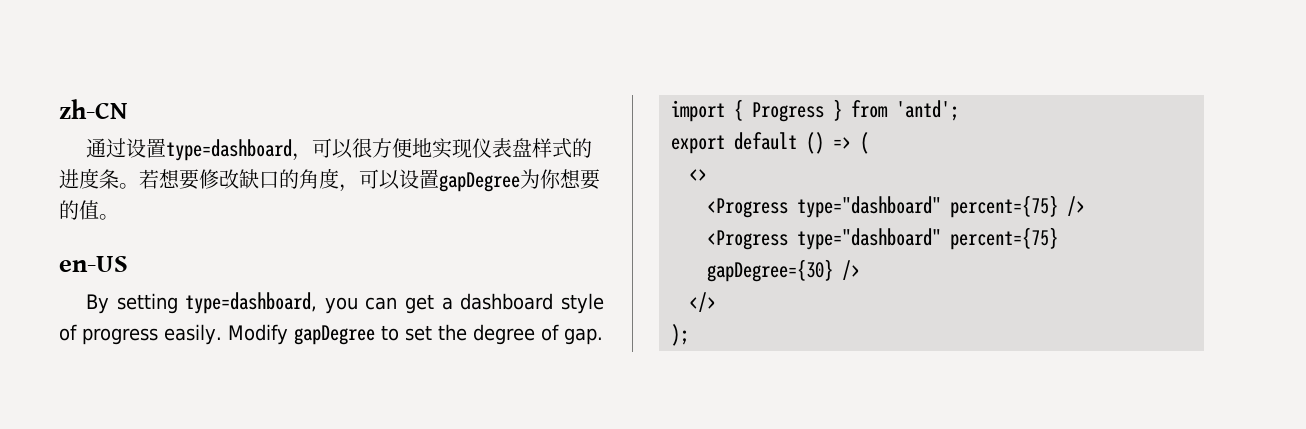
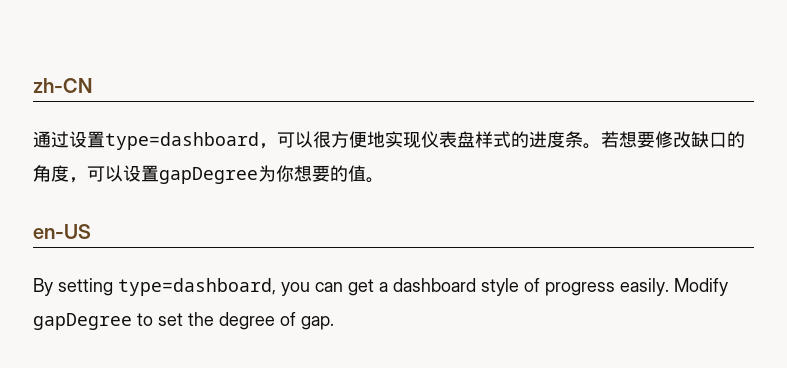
- import { Progress } from 'antd';
- export default () => (
- <>
- <Progress type="dashboard" percent={75} />
- <Progress type="dashboard" percent={75} gapDegree={30} />
- </>
- );

